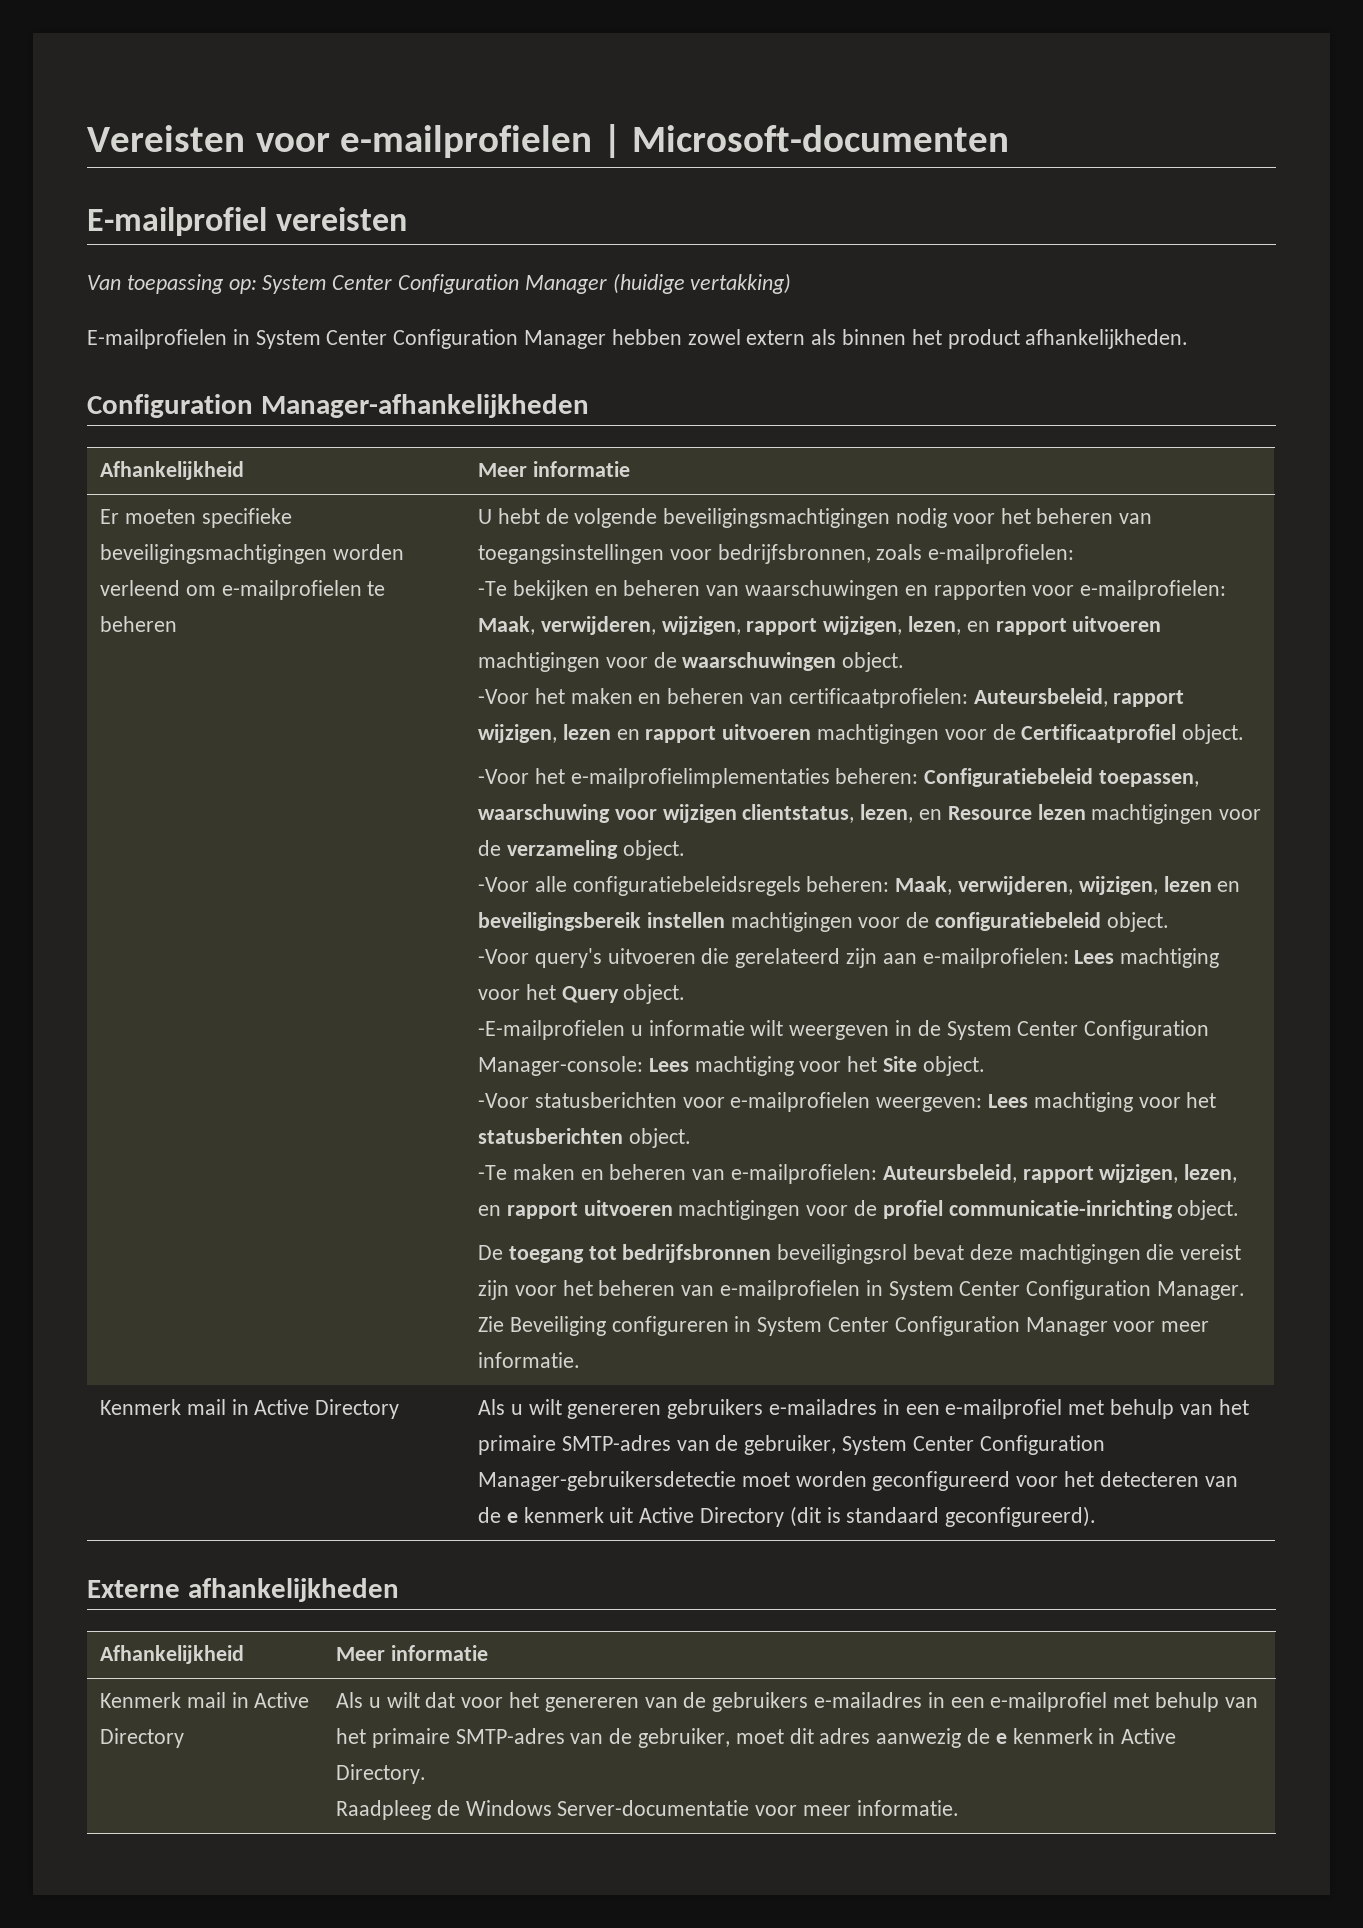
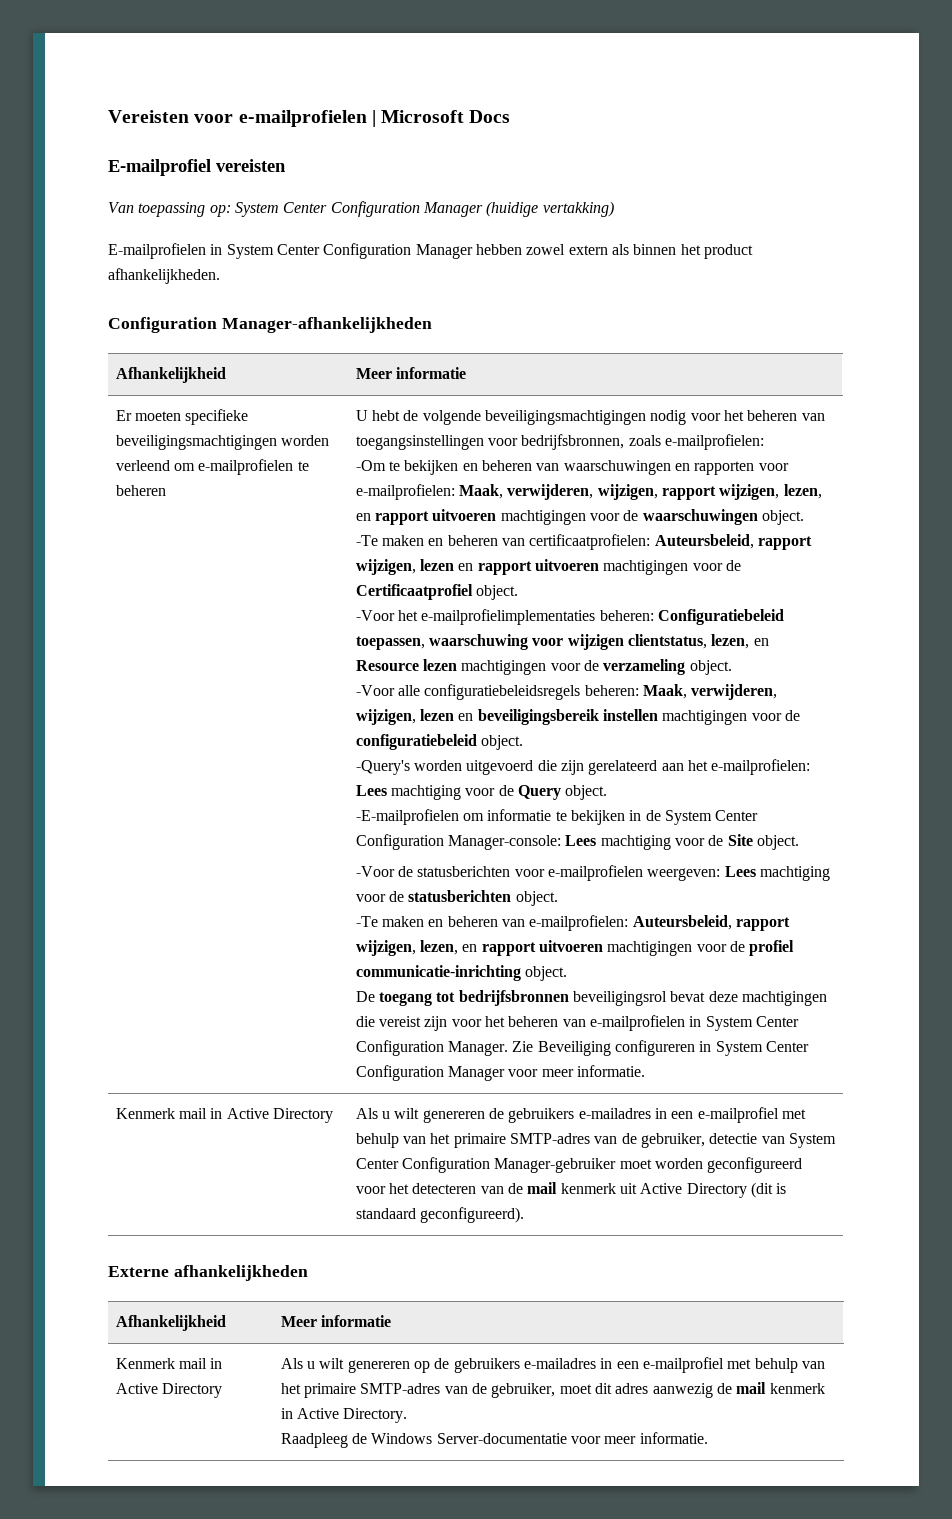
- Vereisten voor e-mailprofielen | Microsoft-documenten
+ Vereisten voor e-mailprofielen | Microsoft Docs
- -Te bekijken en beheren van waarschuwingen en rapporten voor e-mailprofielen: Maak, verwijderen, wijzigen, rapport wijzigen, lezen, en rapport uitvoeren machtigingen voor de waarschuwingen object.
+ -Om te bekijken en beheren van waarschuwingen en rapporten voor e-mailprofielen: Maak, verwijderen, wijzigen, rapport wijzigen, lezen, en rapport uitvoeren machtigingen voor de waarschuwingen object.
- -Voor het maken en beheren van certificaatprofielen: Auteursbeleid, rapport wijzigen, lezen en rapport uitvoeren machtigingen voor de Certificaatprofiel object.
+ -Te maken en beheren van certificaatprofielen: Auteursbeleid, rapport wijzigen, lezen en rapport uitvoeren machtigingen voor de Certificaatprofiel object.
- -Voor query's uitvoeren die gerelateerd zijn aan e-mailprofielen: Lees machtiging voor het Query object.
+ -Query's worden uitgevoerd die zijn gerelateerd aan het e-mailprofielen: Lees machtiging voor de Query object.
- -E-mailprofielen u informatie wilt weergeven in de System Center Configuration Manager-console: Lees machtiging voor het Site object.
+ -E-mailprofielen om informatie te bekijken in de System Center Configuration Manager-console: Lees machtiging voor de Site object.
- -Voor statusberichten voor e-mailprofielen weergeven: Lees machtiging voor het statusberichten object.
+ -Voor de statusberichten voor e-mailprofielen weergeven: Lees machtiging voor de statusberichten object.
- Als u wilt genereren gebruikers e-mailadres in een e-mailprofiel met behulp van het primaire SMTP-adres van de gebruiker, System Center Configuration Manager-gebruikersdetectie moet worden geconfigureerd voor het detecteren van de e kenmerk uit Active Directory (dit is standaard geconfigureerd).
+ Als u wilt genereren de gebruikers e-mailadres in een e-mailprofiel met behulp van het primaire SMTP-adres van de gebruiker, detectie van System Center Configuration Manager-gebruiker moet worden geconfigureerd voor het detecteren van de mail kenmerk uit Active Directory (dit is standaard geconfigureerd).
- Als u wilt dat voor het genereren van de gebruikers e-mailadres in een e-mailprofiel met behulp van het primaire SMTP-adres van de gebruiker, moet dit adres aanwezig de e kenmerk in Active Directory.
+ Als u wilt genereren op de gebruikers e-mailadres in een e-mailprofiel met behulp van het primaire SMTP-adres van de gebruiker, moet dit adres aanwezig de mail kenmerk in Active Directory.

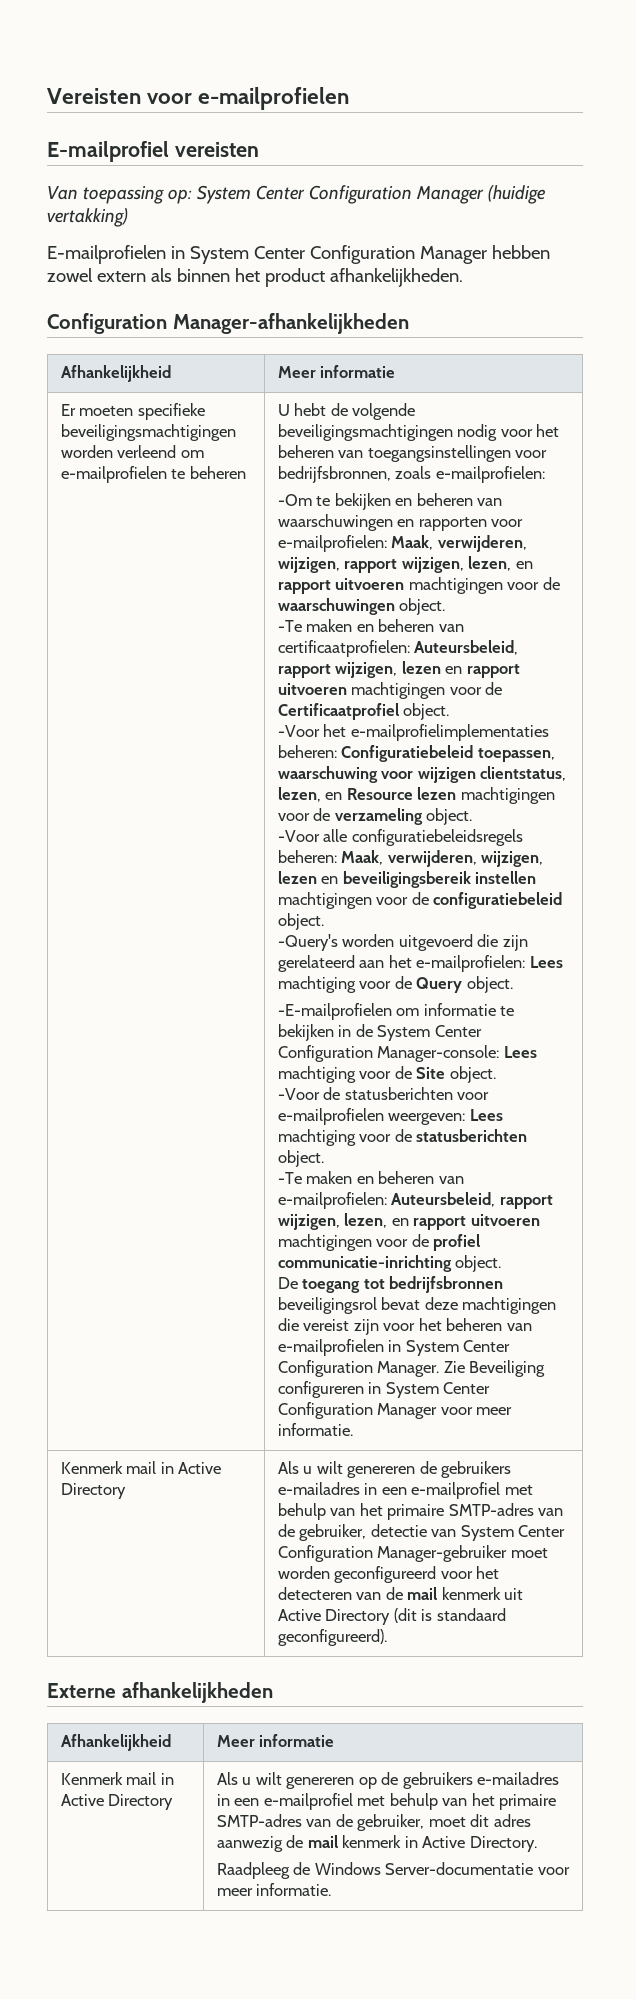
- Vereisten voor e-mailprofielen | Microsoft Docs
+ Vereisten voor e-mailprofielen

